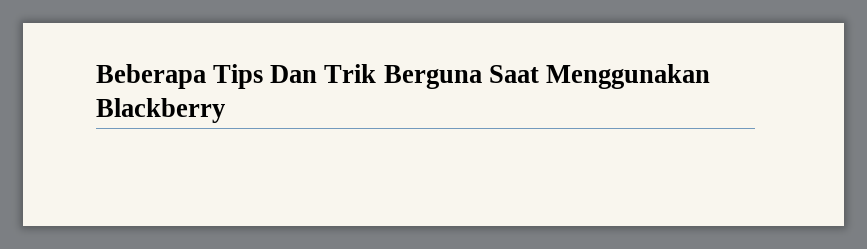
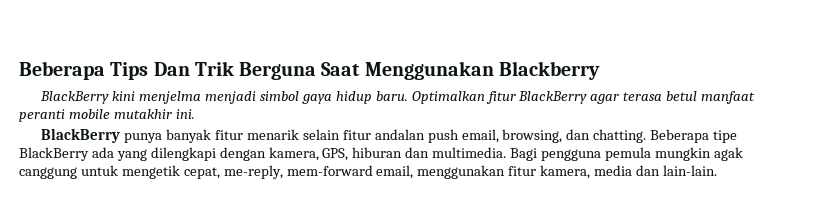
+ BlackBerry kini menjelma menjadi simbol gaya hidup baru. Optimalkan fitur BlackBerry agar terasa betul manfaat peranti mobile mutakhir ini.
+ BlackBerry punya banyak fitur menarik selain fitur andalan push email, browsing, dan chatting. Beberapa tipe BlackBerry ada yang dilengkapi dengan kamera, GPS, hiburan dan multimedia. Bagi pengguna pemula mungkin agak canggung untuk mengetik cepat, me-reply, mem-forward email, menggunakan fitur kamera, media dan lain-lain.

